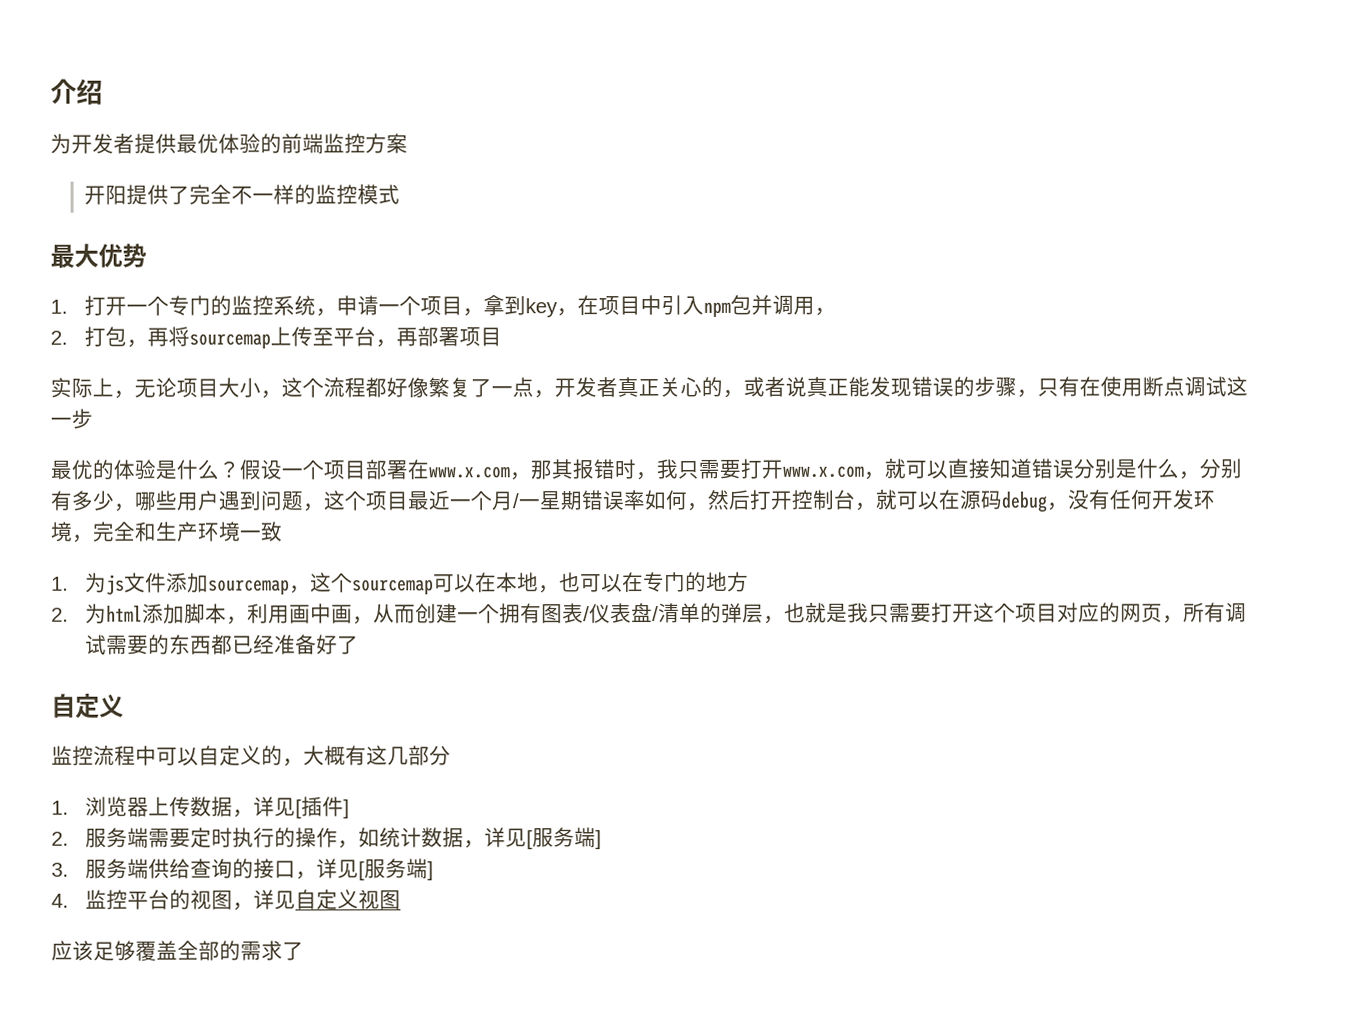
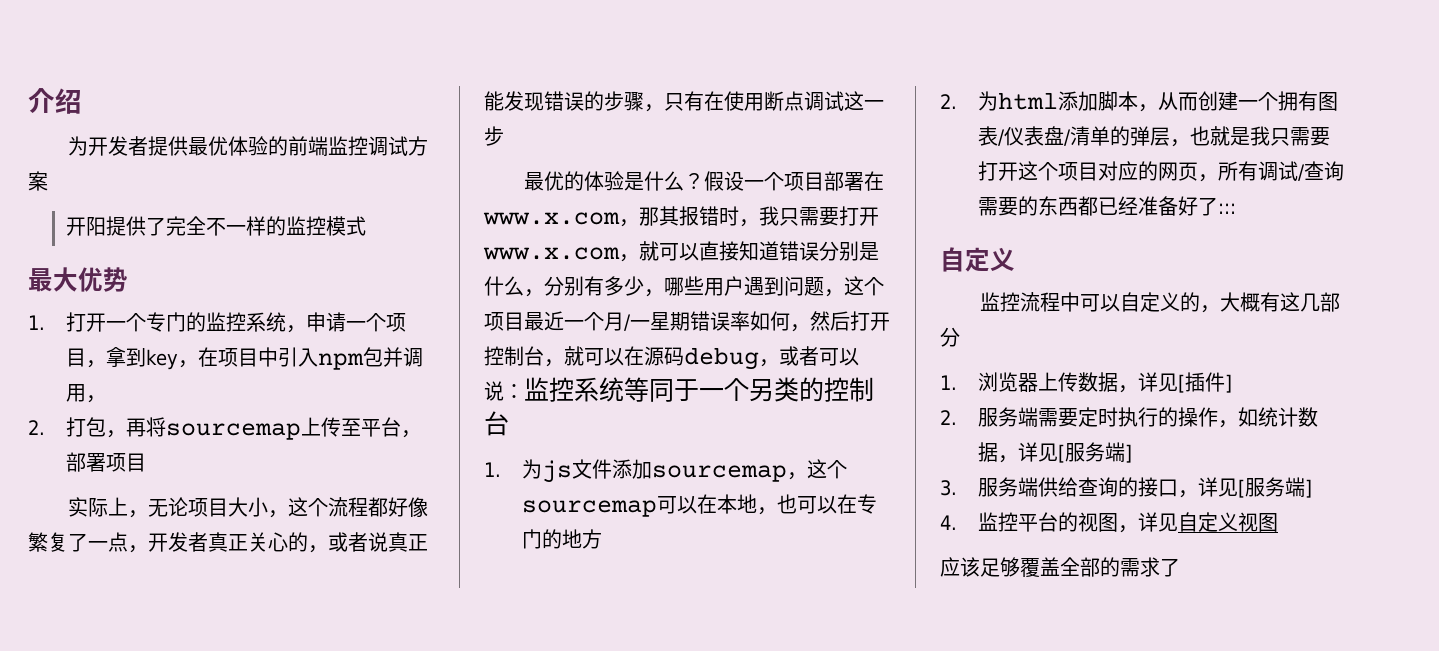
- 为开发者提供最优体验的前端监控方案
+ 为开发者提供最优体验的前端监控调试方案
- 2.打包，再将sourcemap上传至平台，再部署项目
+ 2.打包，再将sourcemap上传至平台，部署项目
- 假设一个项目部署在www.x.com，那其报错时，我只需要打开www.x.com，就可以直接知道错误分别是什么，分别有多少，哪些用户遇到问题，这个项目最近一个月/一星期错误率如何，然后打开控制台，就可以在源码debug，没有任何开发环境，完全和生产环境一致
+ 假设一个项目部署在www.x.com，那其报错时，我只需要打开www.x.com，就可以直接知道错误分别是什么，分别有多少，哪些用户遇到问题，这个项目最近一个月/一星期错误率如何，然后打开控制台，就可以在源码debug，或者可以说：监控系统等同于一个另类的控制台
- 2.为html添加脚本，利用画中画，从而创建一个拥有图表/仪表盘/清单的弹层，也就是我只需要打开这个项目对应的网页，所有调试需要的东西都已经准备好了
+ 2.为html添加脚本，从而创建一个拥有图表/仪表盘/清单的弹层，也就是我只需要打开这个项目对应的网页，所有调试/查询需要的东西都已经准备好了:::

